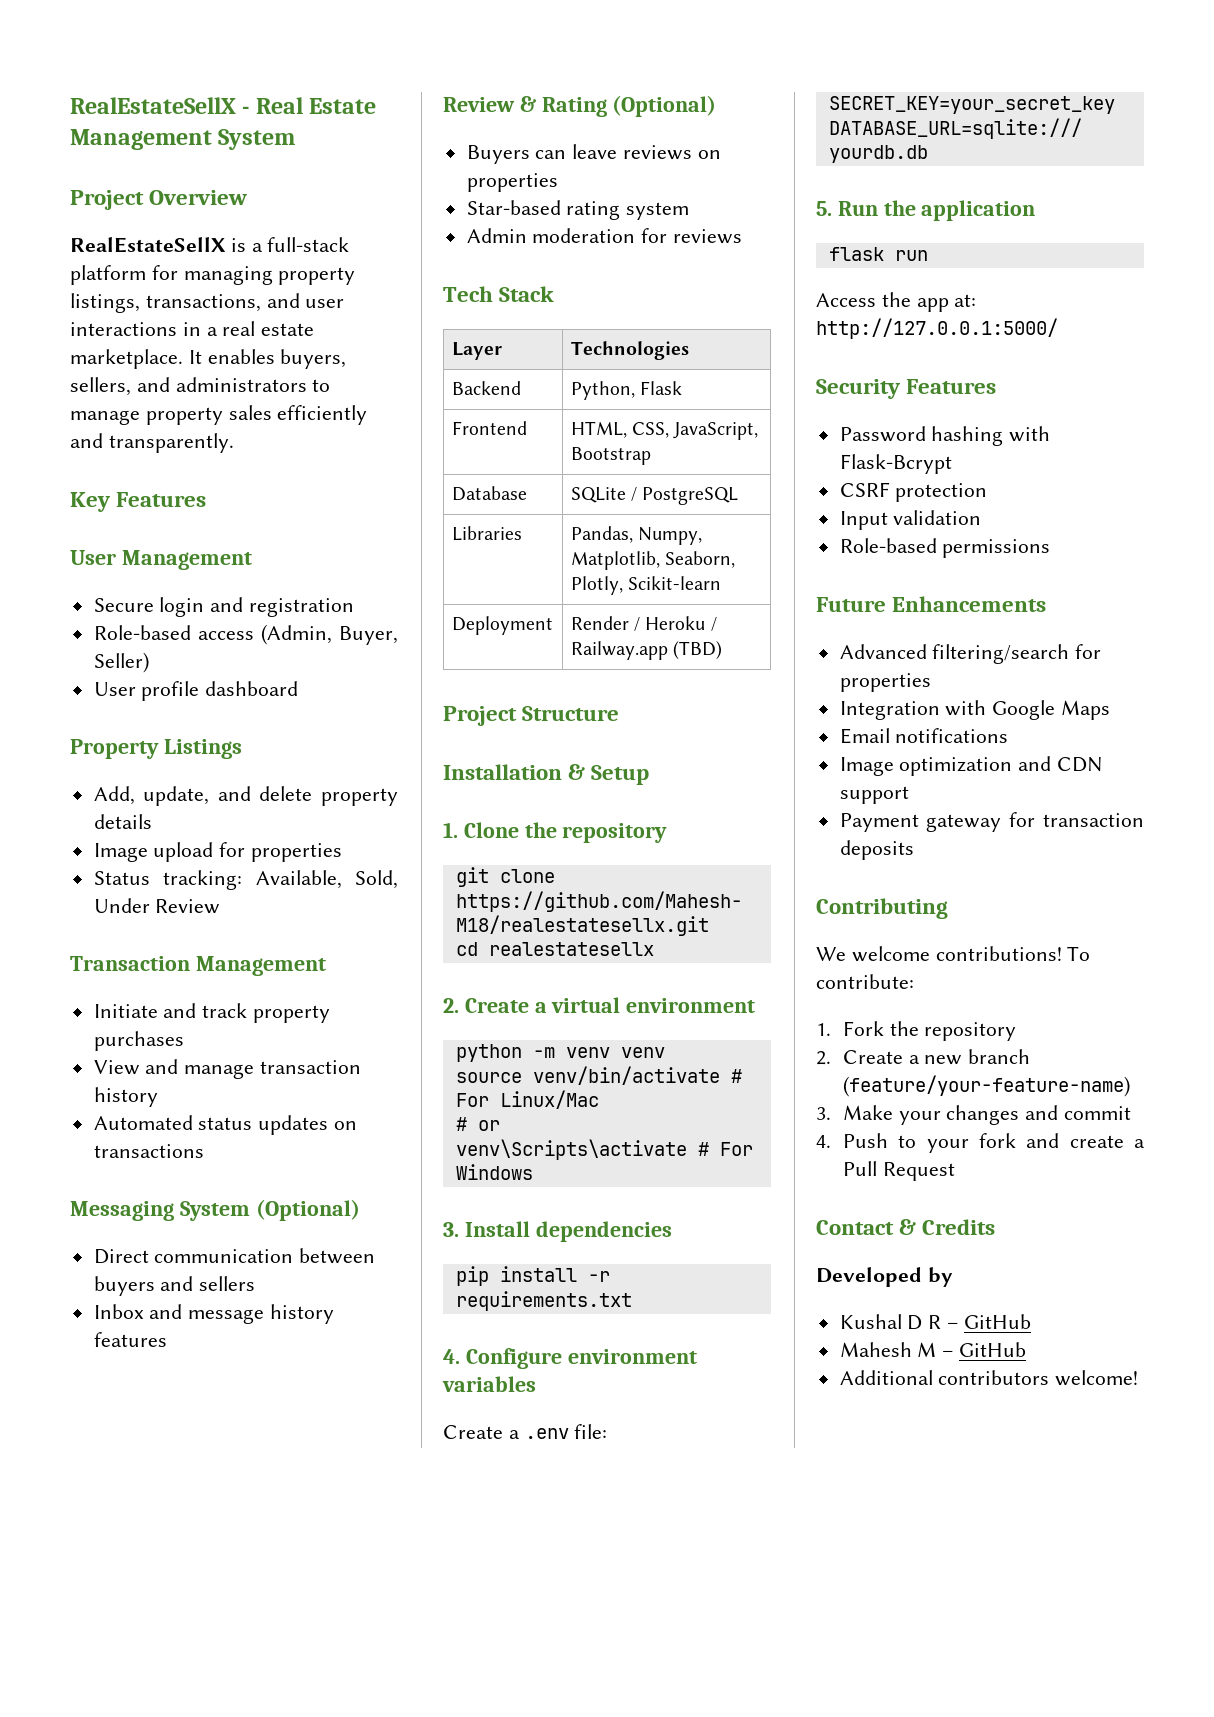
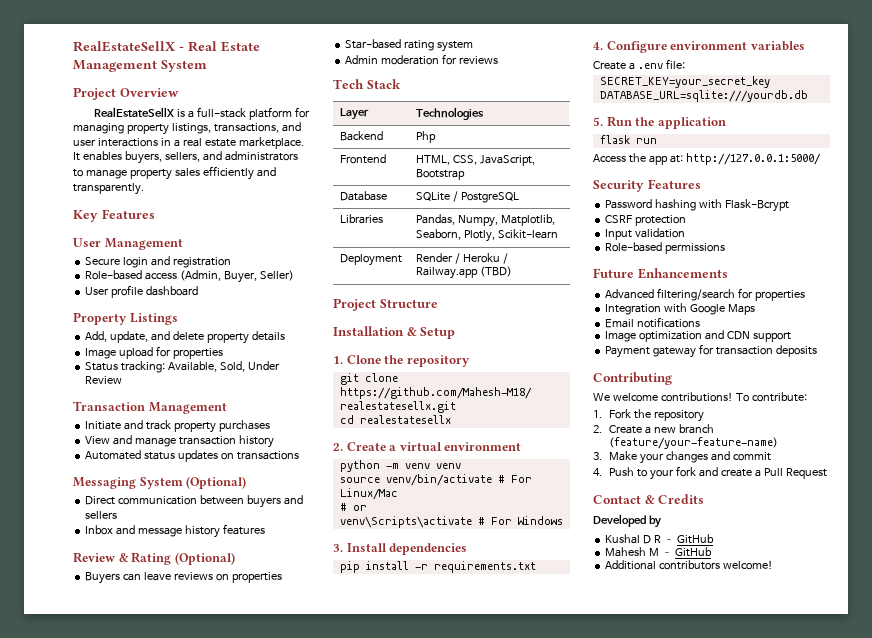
- Backend | Python, Flask
+ Backend | Php

